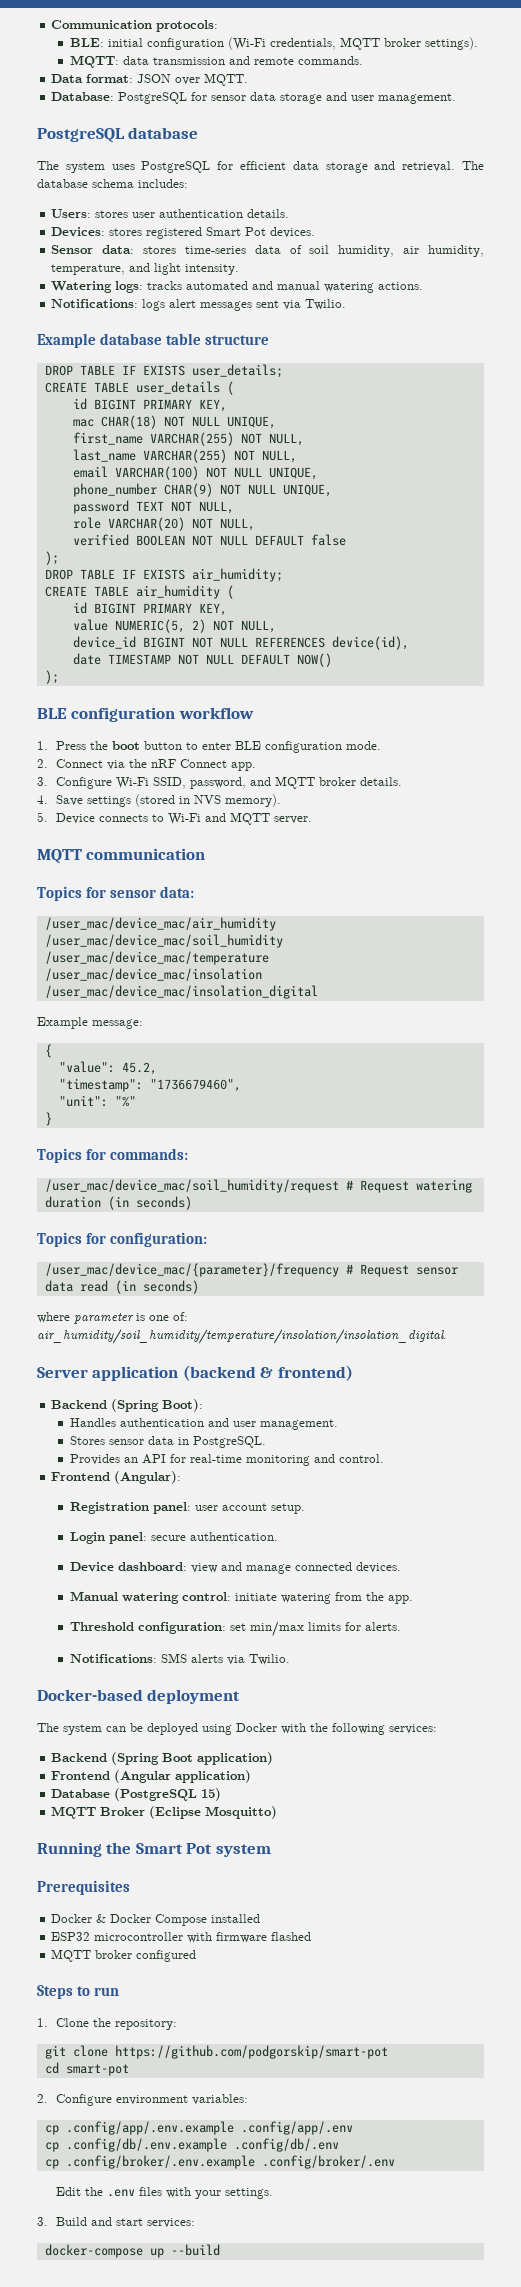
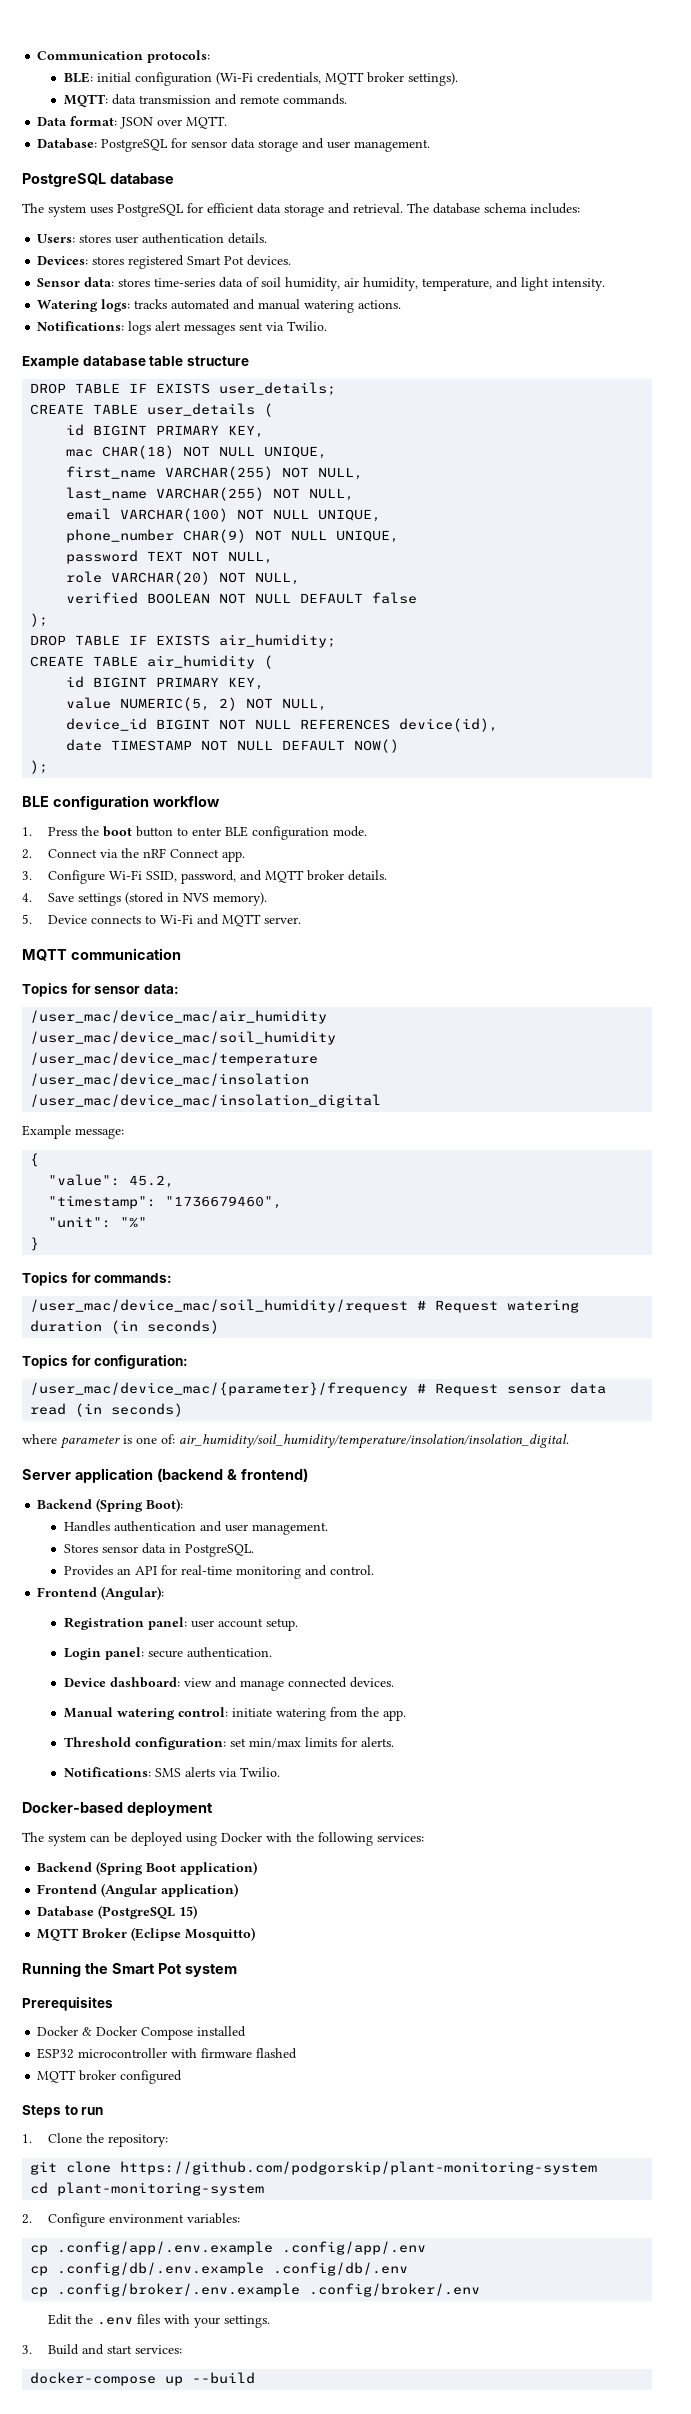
- git clone https://github.com/podgorskip/smart-pot
+ git clone https://github.com/podgorskip/plant-monitoring-system
- cd smart-pot
+ cd plant-monitoring-system

